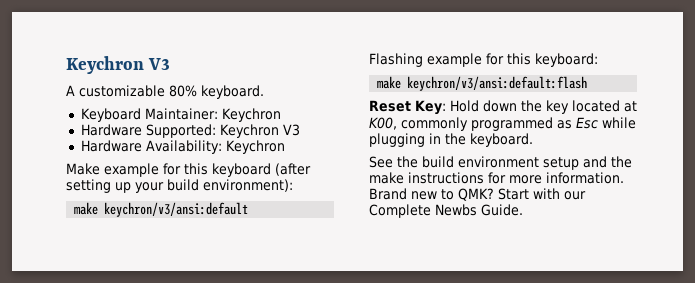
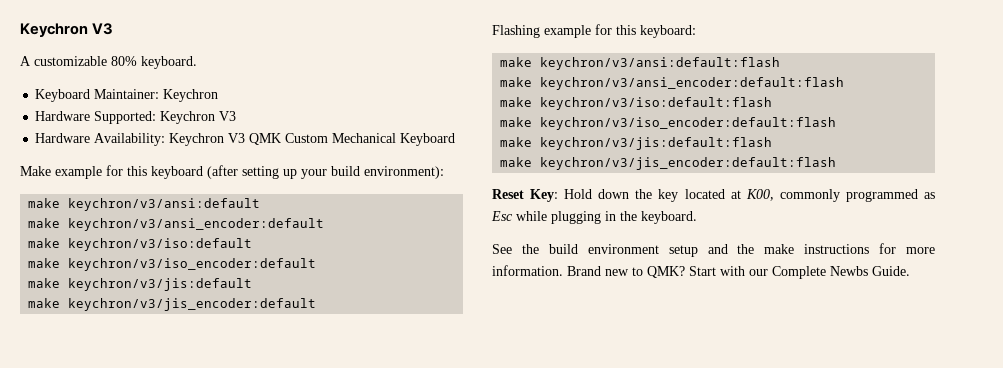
- Hardware Availability: Keychron
+ Hardware Availability: Keychron V3 QMK Custom Mechanical Keyboard
+ make keychron/v3/ansi_encoder:default
+ make keychron/v3/iso:default
+ make keychron/v3/iso_encoder:default
+ make keychron/v3/jis:default
+ make keychron/v3/jis_encoder:default
+ make keychron/v3/ansi_encoder:default:flash
+ make keychron/v3/iso:default:flash
+ make keychron/v3/iso_encoder:default:flash
+ make keychron/v3/jis:default:flash
+ make keychron/v3/jis_encoder:default:flash

